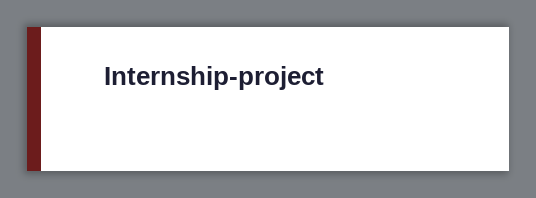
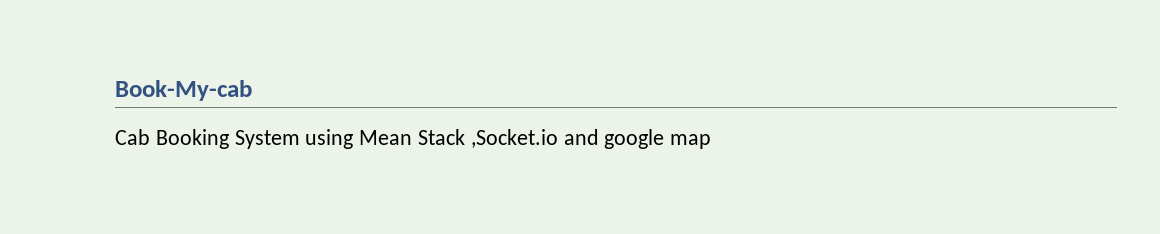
- Internship-project
+ Book-My-cab
+ Cab Booking System using Mean Stack ,Socket.io and google map

